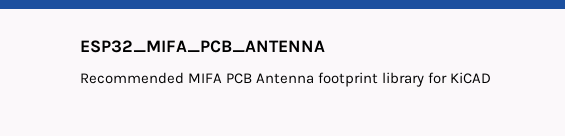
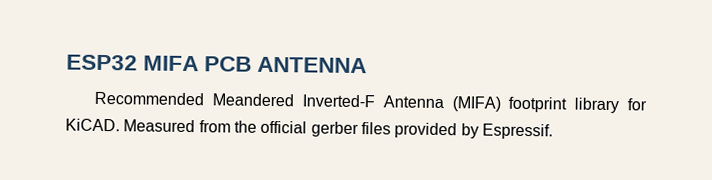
- ESP32_MIFA_PCB_ANTENNA
- Recommended MIFA PCB Antenna footprint library for KiCAD
+ ESP32 MIFA PCB ANTENNA
+ Recommended Meandered Inverted-F Antenna (MIFA) footprint library for KiCAD. Measured from the official gerber files provided by Espressif.

